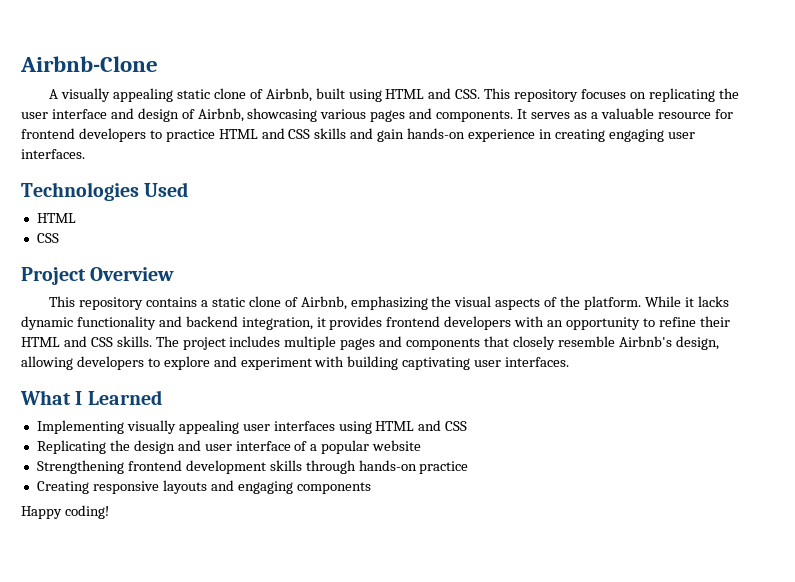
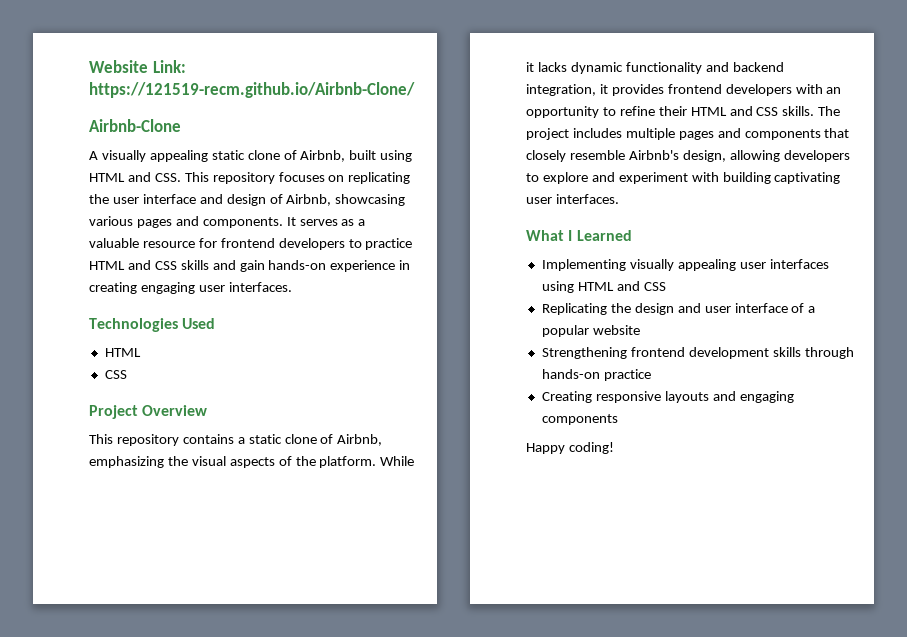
+ Website Link: https://121519-recm.github.io/Airbnb-Clone/

